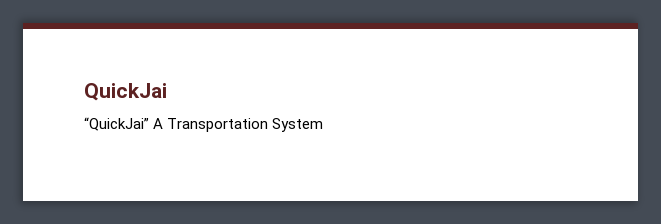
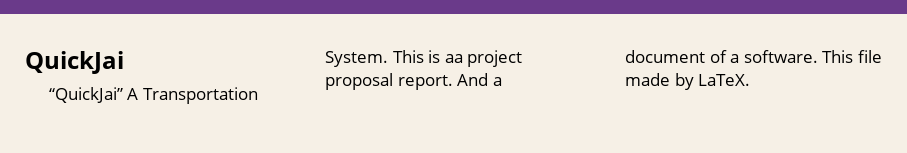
- “QuickJai” A Transportation System
+ “QuickJai” A Transportation System. This is aa project proposal report. And a document of a software. This file made by LaTeX.

